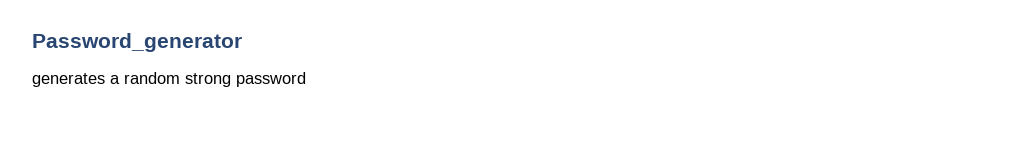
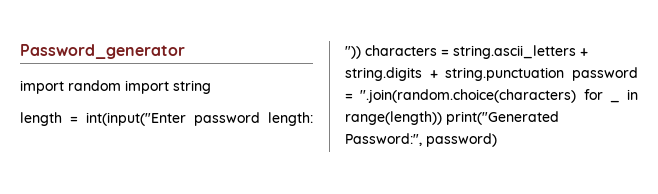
- generates a random strong password
+ import random import string
+ length = int(input("Enter password length: ")) characters = string.ascii_letters + string.digits + string.punctuation password = ''.join(random.choice(characters) for _ in range(length)) print("Generated Password:", password)

